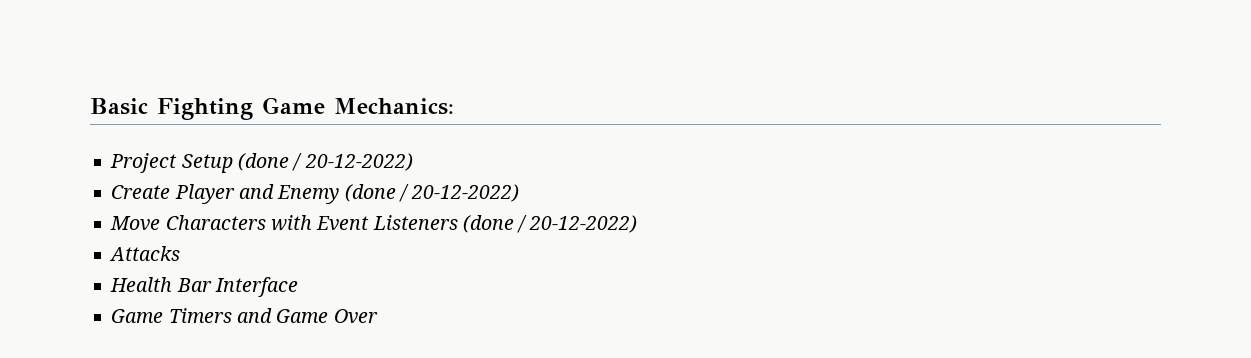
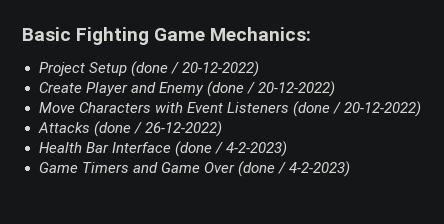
- Attacks
+ Attacks (done / 26-12-2022)
- Health Bar Interface
+ Health Bar Interface (done / 4-2-2023)
- Game Timers and Game Over
+ Game Timers and Game Over (done / 4-2-2023)

